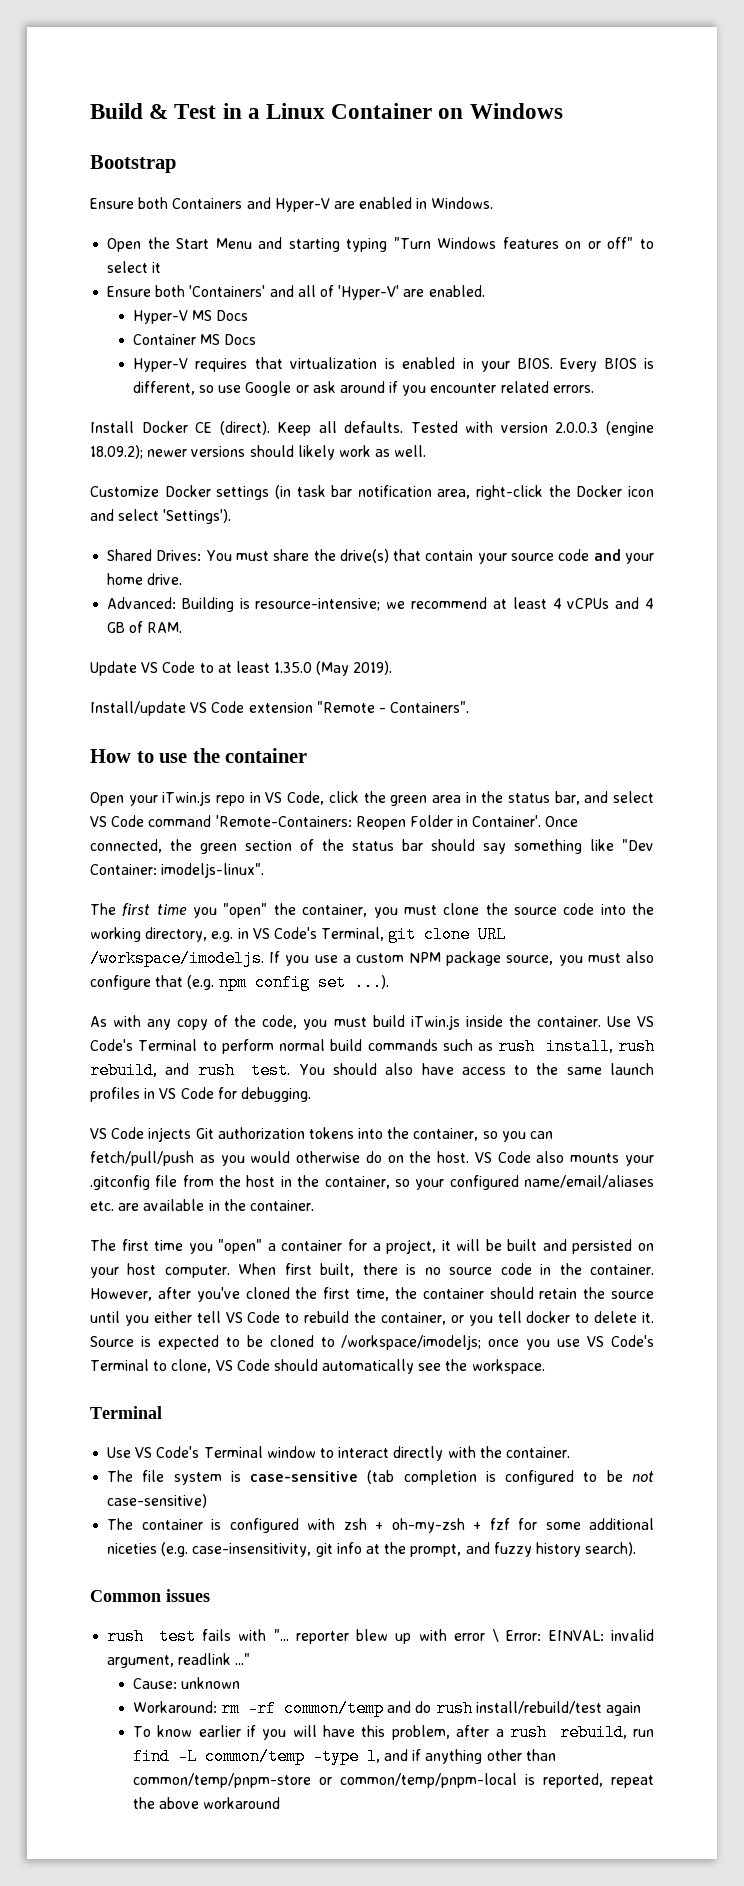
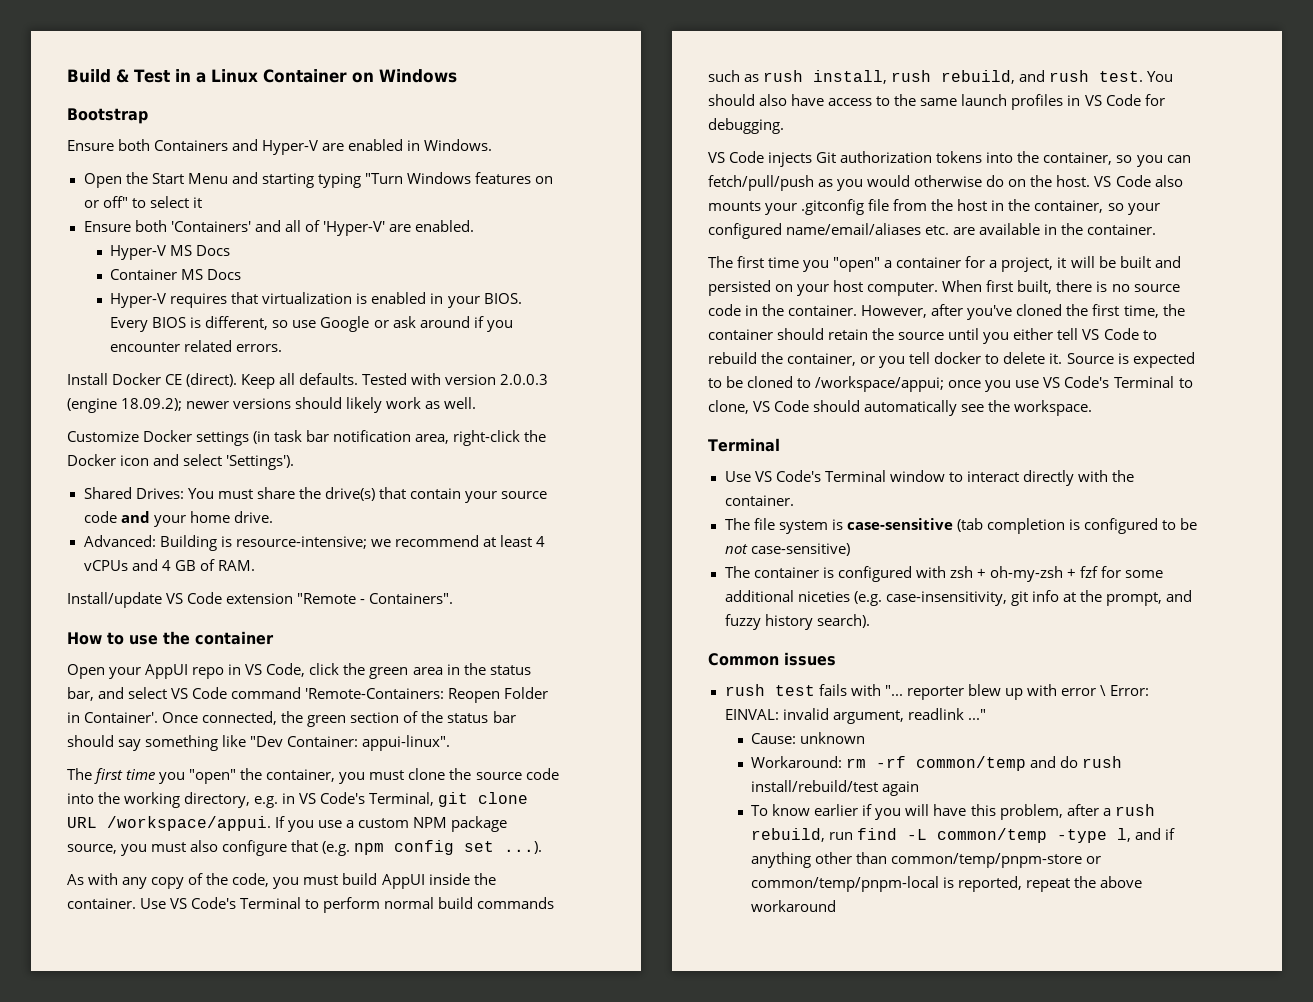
- Update VS Code to at least 1.35.0 (May 2019).
- Open your iTwin.js repo in VS Code, click the green area in the status bar, and select VS Code command 'Remote-Containers: Reopen Folder in Container'.
+ Open your AppUI repo in VS Code, click the green area in the status bar, and select VS Code command 'Remote-Containers: Reopen Folder in Container'.
- Once connected, the green section of the status bar should say something like "Dev Container: imodeljs-linux".
+ Once connected, the green section of the status bar should say something like "Dev Container: appui-linux".
- The first time you "open" the container, you must clone the source code into the working directory, e.g. in VS Code's Terminal, git clone URL /workspace/imodeljs.
+ The first time you "open" the container, you must clone the source code into the working directory, e.g. in VS Code's Terminal, git clone URL /workspace/appui.
- As with any copy of the code, you must build iTwin.js inside the container.
+ As with any copy of the code, you must build AppUI inside the container.
- Source is expected to be cloned to /workspace/imodeljs; once you use VS Code's Terminal to clone, VS Code should automatically see the workspace.
+ Source is expected to be cloned to /workspace/appui; once you use VS Code's Terminal to clone, VS Code should automatically see the workspace.

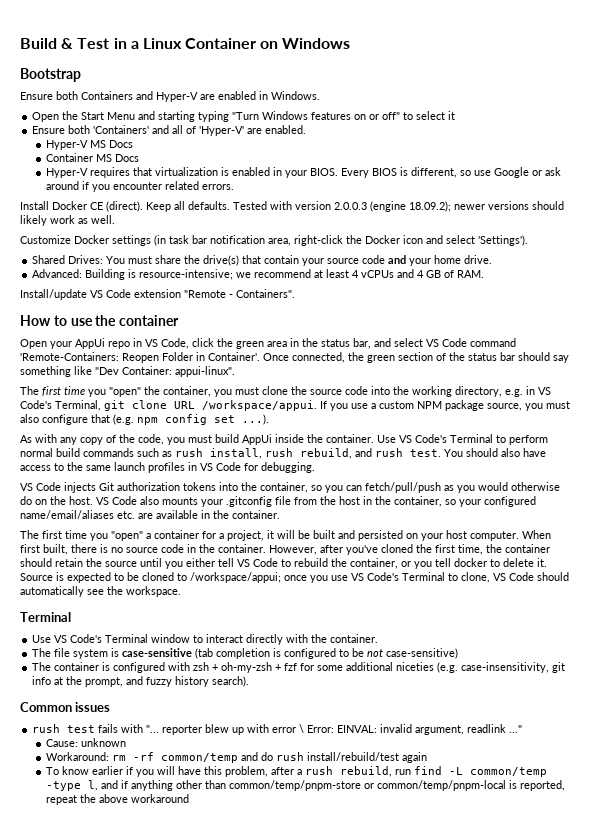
- Open your AppUI repo in VS Code, click the green area in the status bar, and select VS Code command 'Remote-Containers: Reopen Folder in Container'.
+ Open your AppUi repo in VS Code, click the green area in the status bar, and select VS Code command 'Remote-Containers: Reopen Folder in Container'.
- As with any copy of the code, you must build AppUI inside the container.
+ As with any copy of the code, you must build AppUi inside the container.

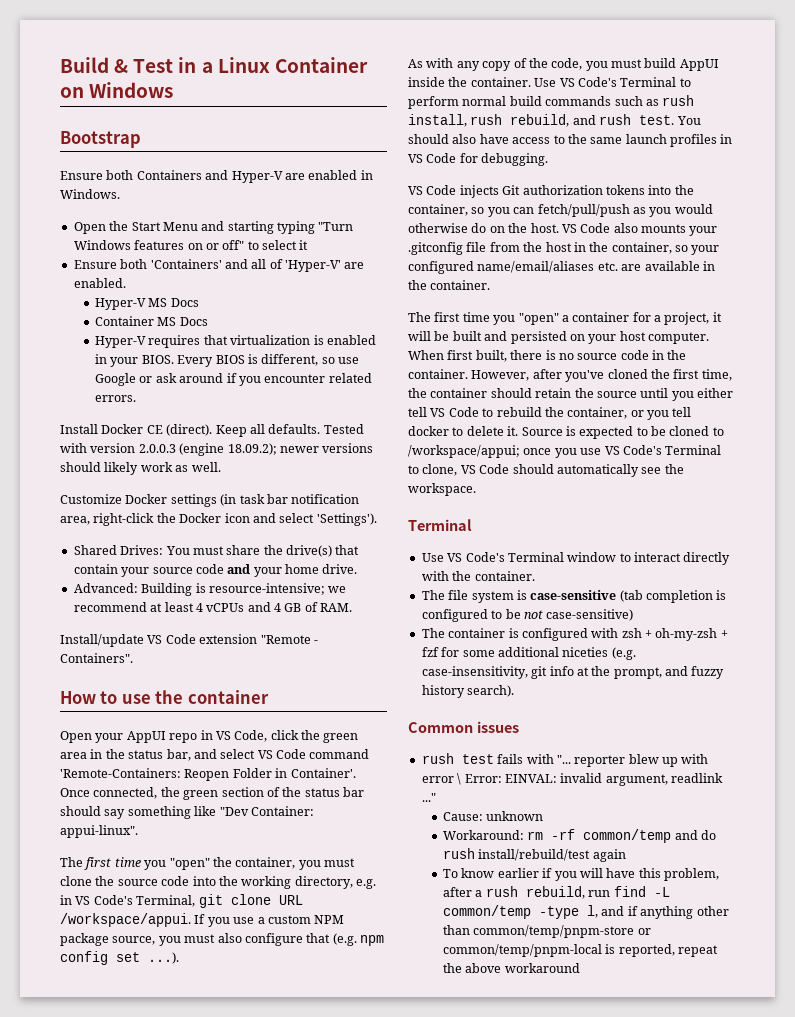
- Open your AppUi repo in VS Code, click the green area in the status bar, and select VS Code command 'Remote-Containers: Reopen Folder in Container'.
+ Open your AppUI repo in VS Code, click the green area in the status bar, and select VS Code command 'Remote-Containers: Reopen Folder in Container'.
- As with any copy of the code, you must build AppUi inside the container.
+ As with any copy of the code, you must build AppUI inside the container.

